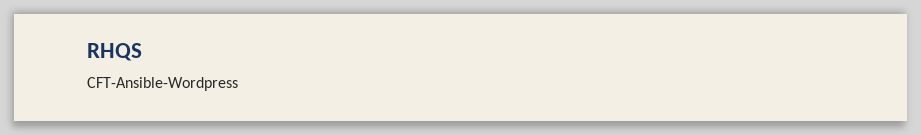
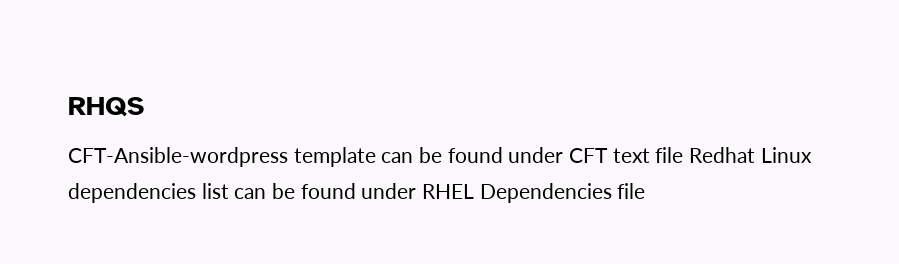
- CFT-Ansible-Wordpress
+ CFT-Ansible-wordpress template can be found under CFT text file Redhat Linux dependencies list can be found under RHEL Dependencies file

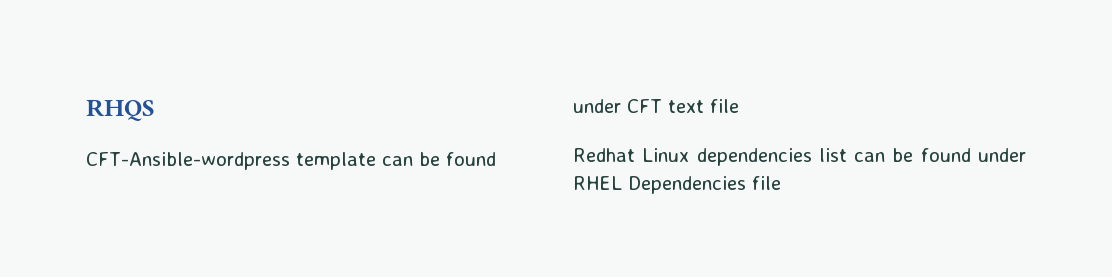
- CFT-Ansible-wordpress template can be found under CFT text file Redhat Linux dependencies list can be found under RHEL Dependencies file
+ CFT-Ansible-wordpress template can be found under CFT text file
+ Redhat Linux dependencies list can be found under RHEL Dependencies file

